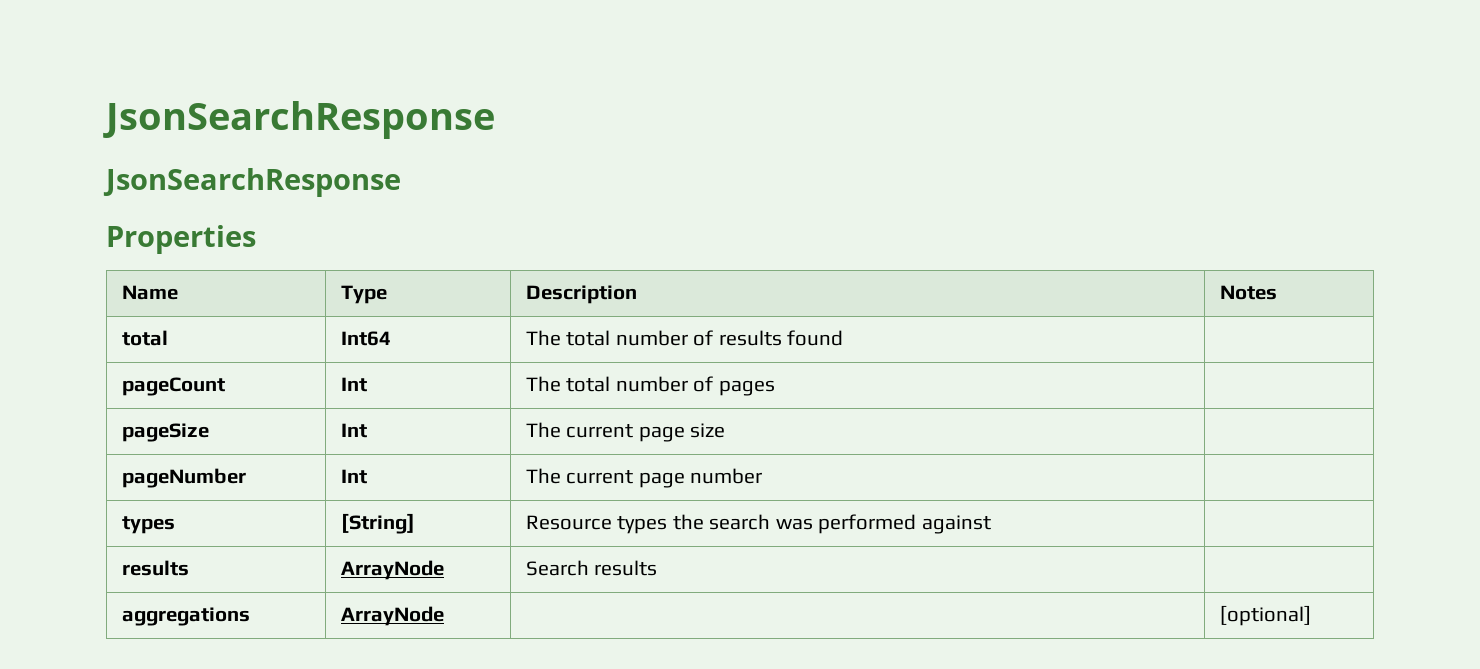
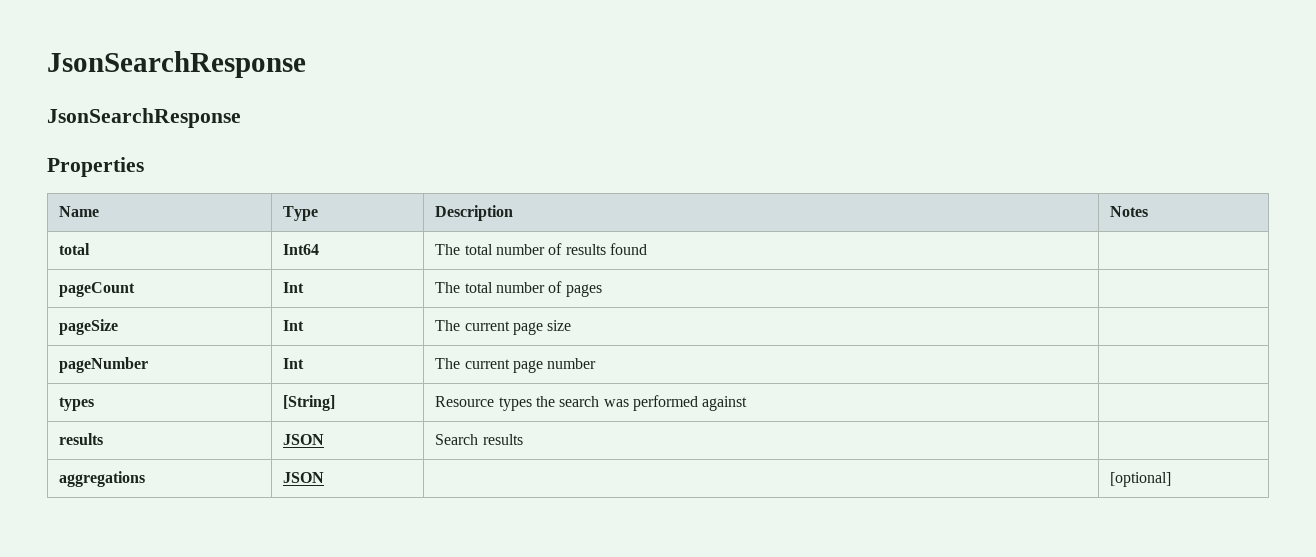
- results | ArrayNode | Search results |
+ results | JSON | Search results |
- aggregations | ArrayNode | | [optional]
+ aggregations | JSON | | [optional]

